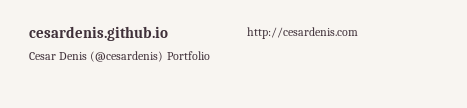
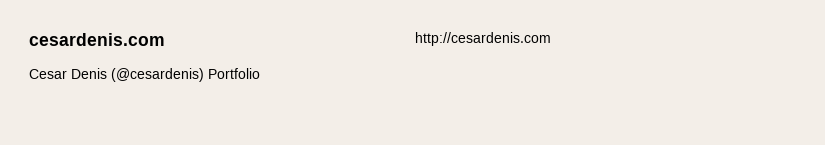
- cesardenis.github.io
+ cesardenis.com

